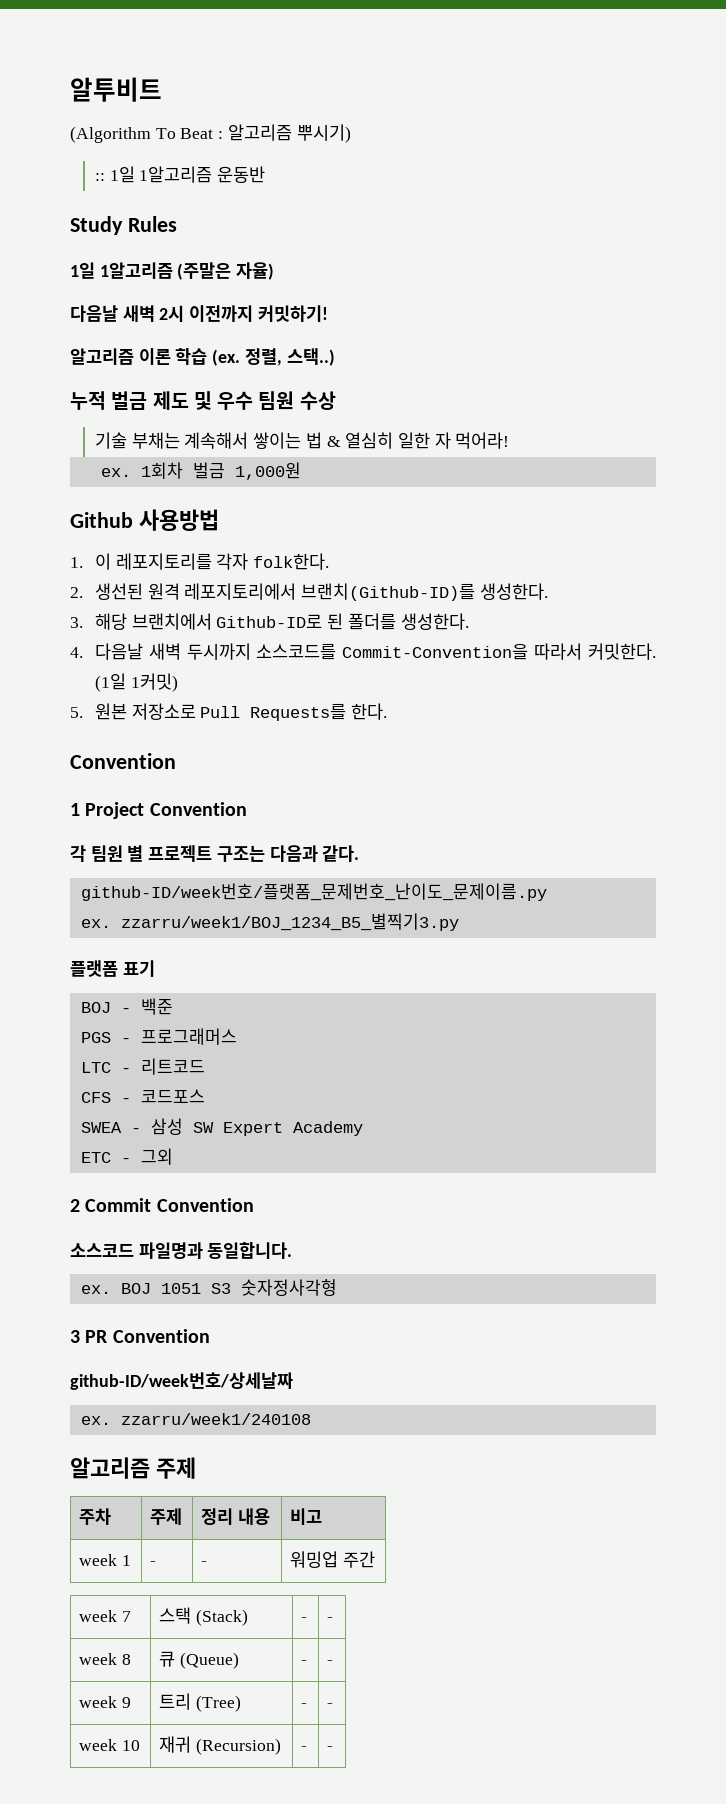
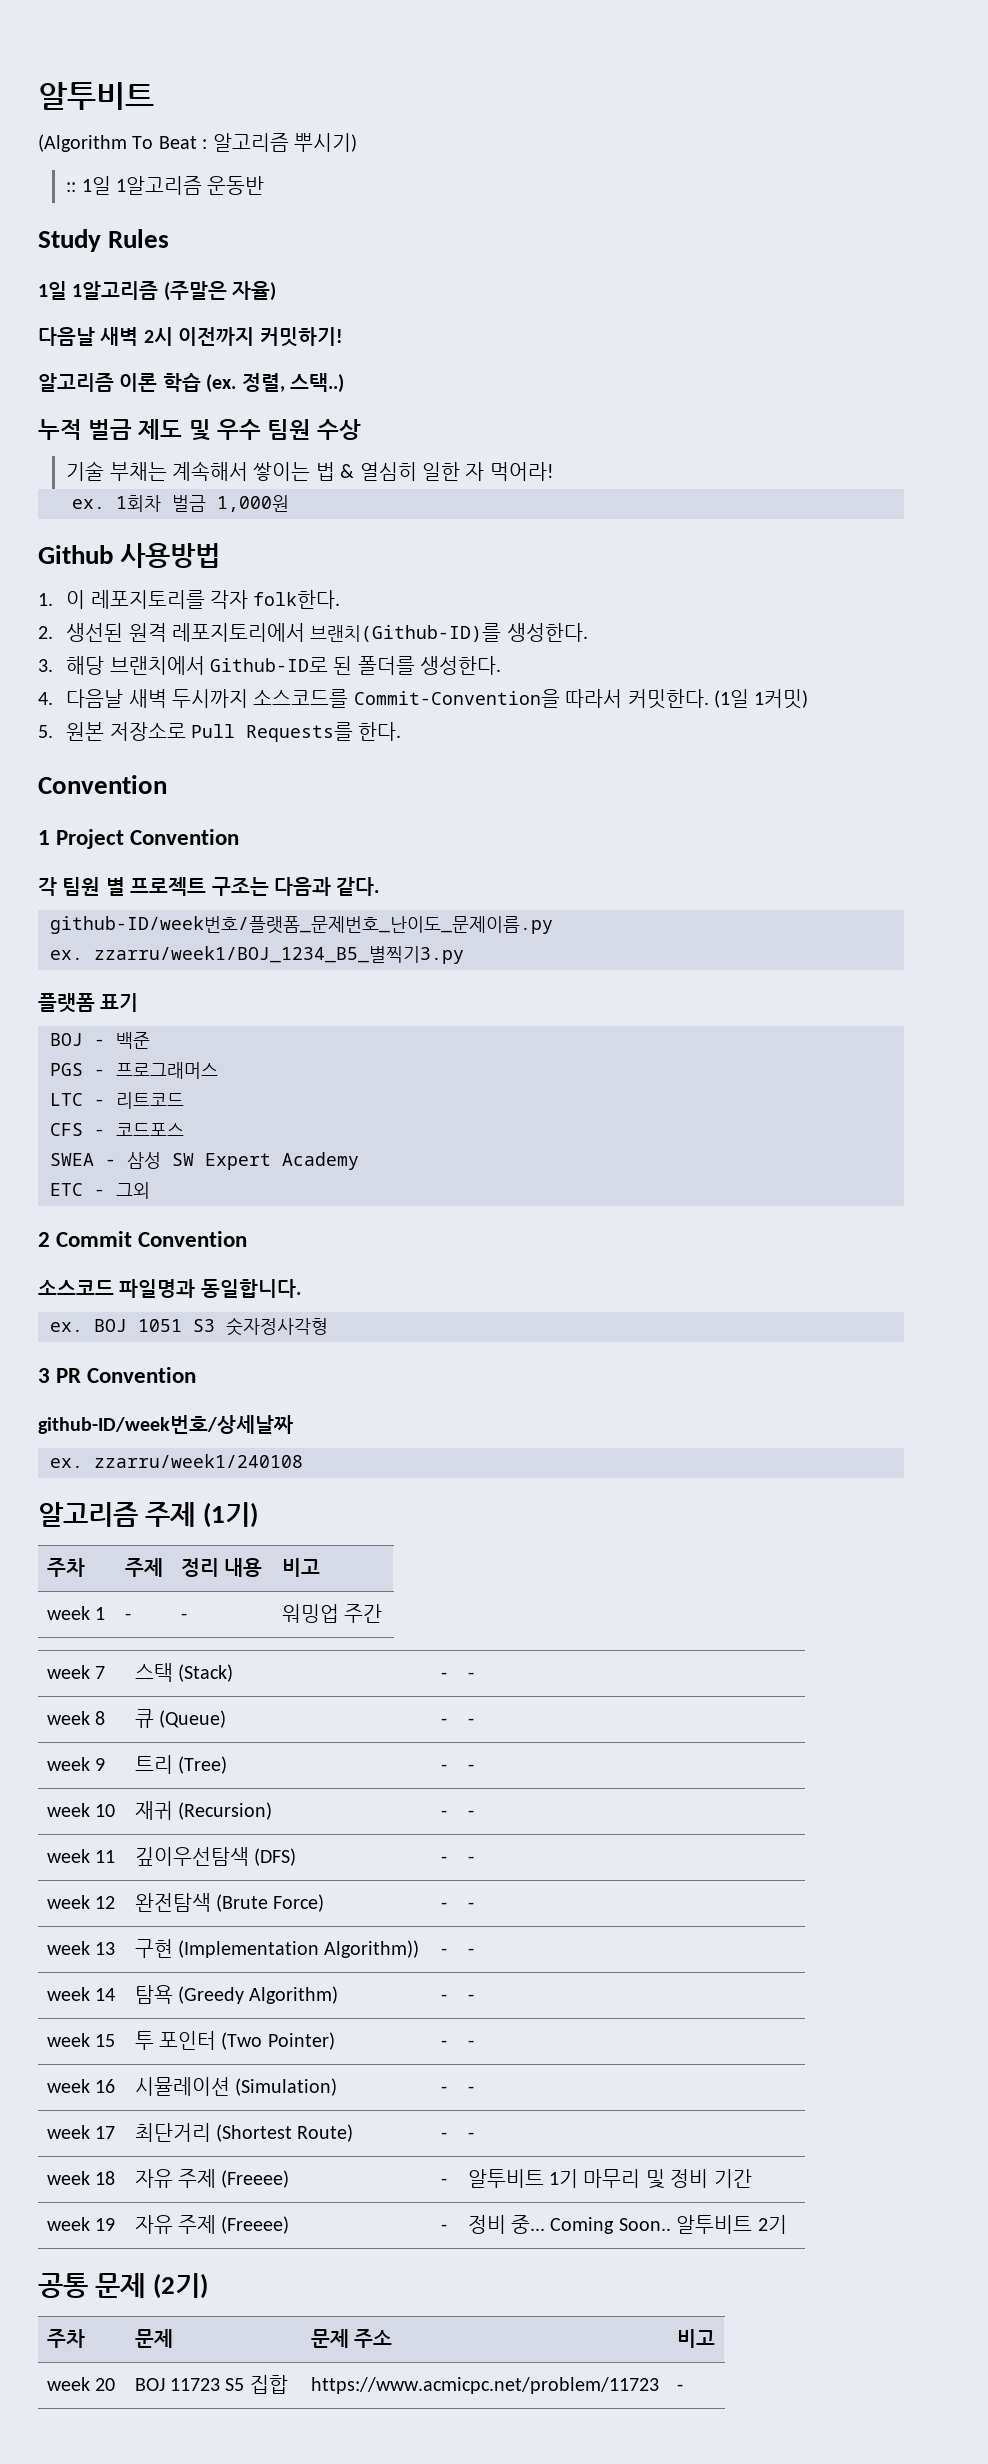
- 알고리즘 주제
+ 알고리즘 주제 (1기)
+ week 11 | 깊이우선탐색 (DFS) | - | -
+ week 12 | 완전탐색 (Brute Force) | - | -
+ week 13 | 구현 (Implementation Algorithm)) | - | -
+ week 14 | 탐욕 (Greedy Algorithm) | - | -
+ week 15 | 투 포인터 (Two Pointer) | - | -
+ week 16 | 시뮬레이션 (Simulation) | - | -
+ week 17 | 최단거리 (Shortest Route) | - | -
+ week 18 | 자유 주제 (Freeee) | - | 알투비트 1기 마무리 및 정비 기간
+ week 19 | 자유 주제 (Freeee) | - | 정비 중... Coming Soon.. 알투비트 2기
+ 공통 문제 (2기)
+ 주차 | 문제 | 문제 주소 | 비고
+ week 20 | BOJ 11723 S5 집합 | https://www.acmicpc.net/problem/11723 | -

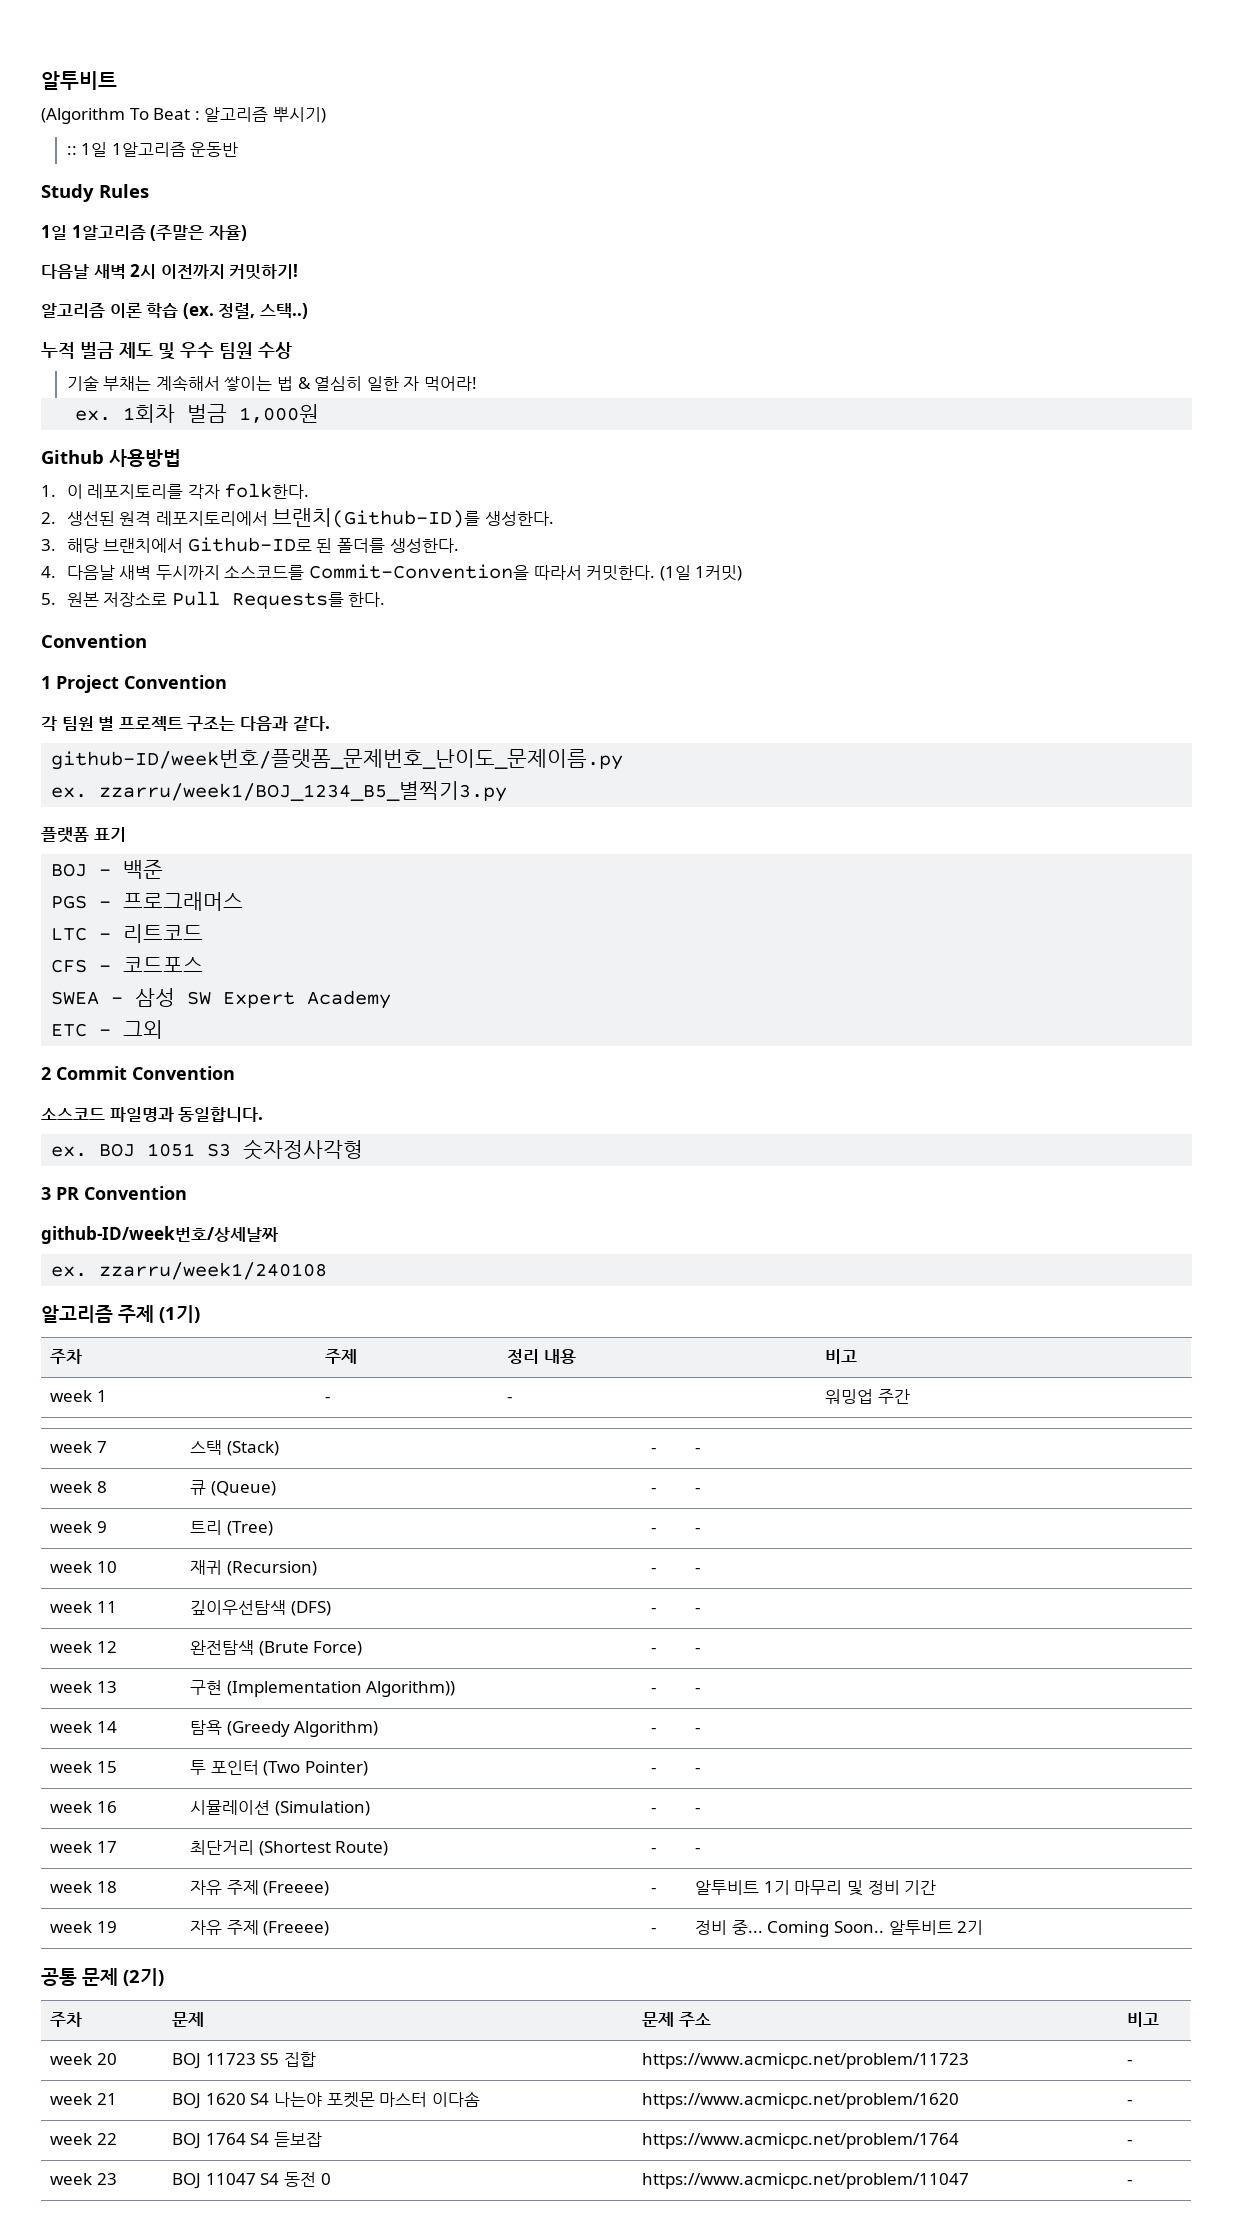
+ week 21 | BOJ 1620 S4 나는야 포켓몬 마스터 이다솜 | https://www.acmicpc.net/problem/1620 | -
+ week 22 | BOJ 1764 S4 듣보잡 | https://www.acmicpc.net/problem/1764 | -
+ week 23 | BOJ 11047 S4 동전 0 | https://www.acmicpc.net/problem/11047 | -

